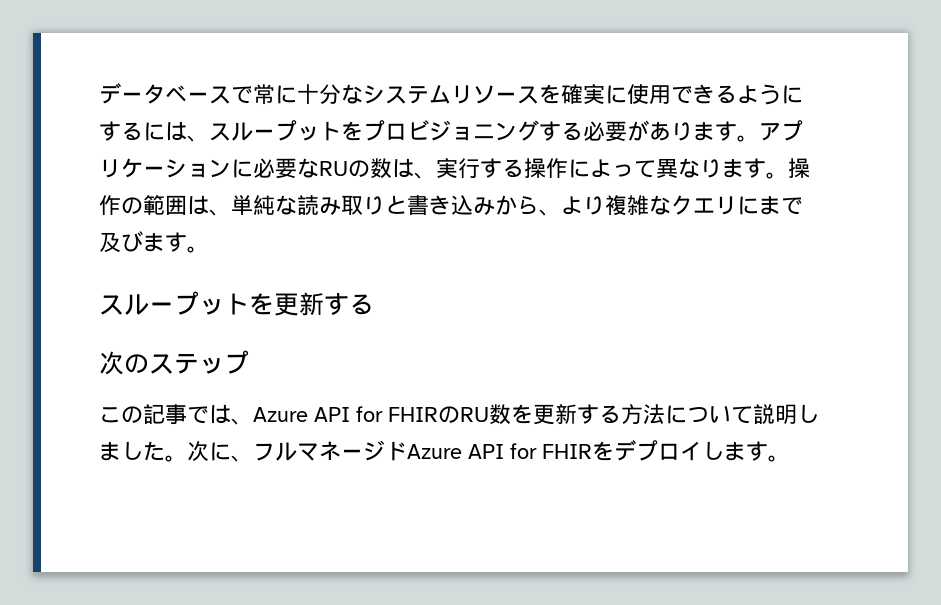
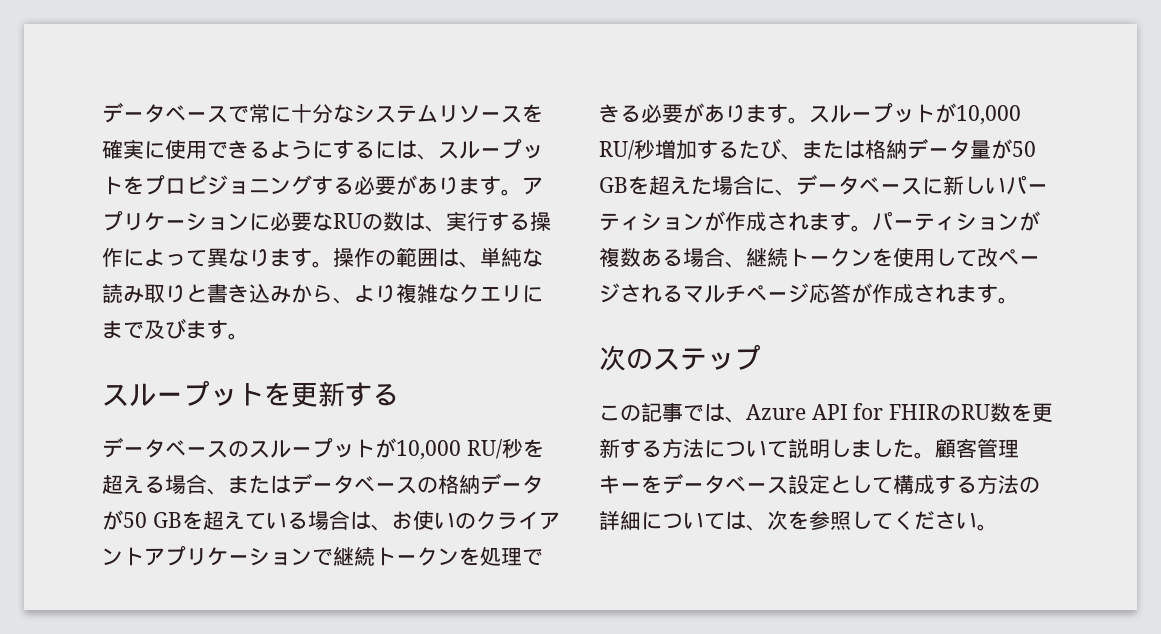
+ データベースのスループットが10,000 RU/秒を超える場合、またはデータベースの格納データが50 GBを超えている場合は、お使いのクライアントアプリケーションで継続トークンを処理できる必要があります。スループットが10,000 RU/秒増加するたび、または格納データ量が50 GBを超えた場合に、データベースに新しいパーティションが作成されます。パーティションが複数ある場合、継続トークンを使用して改ページされるマルチページ応答が作成されます。
- 次に、フルマネージドAzure API for FHIRをデプロイします。
+ 顧客管理キーをデータベース設定として構成する方法の詳細については、次を参照してください。

